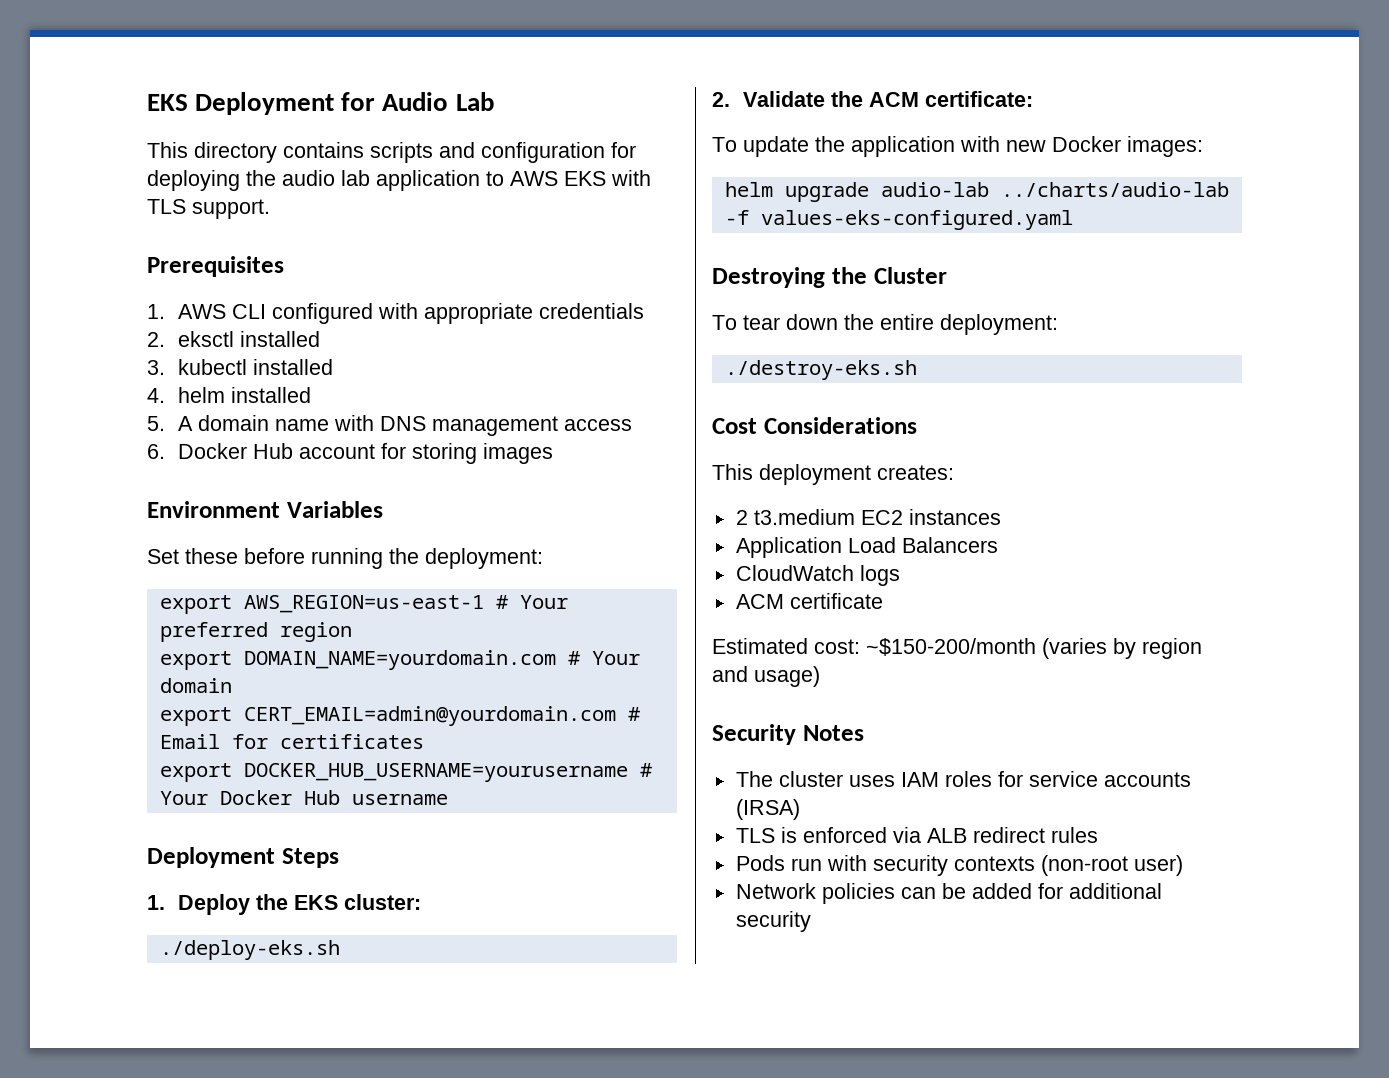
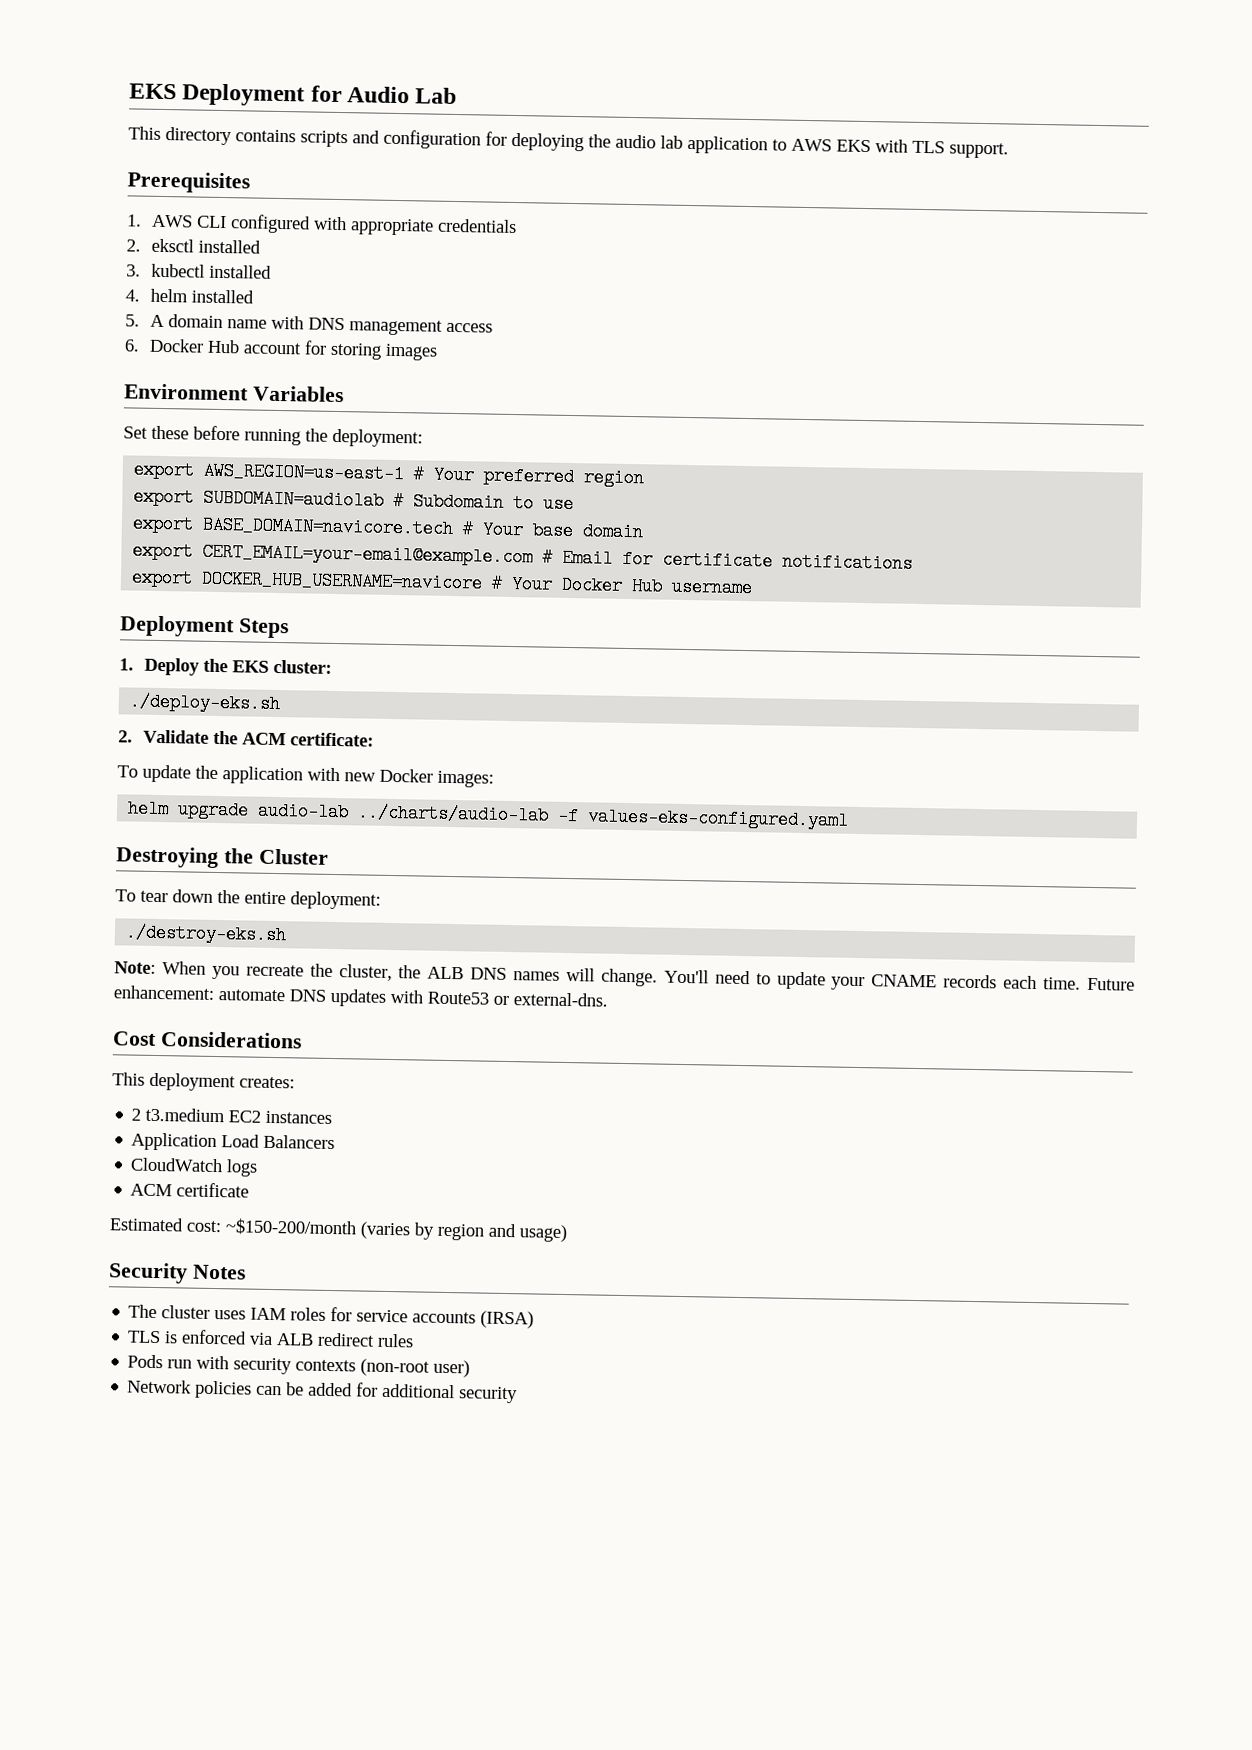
- export DOMAIN_NAME=yourdomain.com # Your domain
+ export SUBDOMAIN=audiolab # Subdomain to use
+ export BASE_DOMAIN=navicore.tech # Your base domain
- export CERT_EMAIL=admin@yourdomain.com # Email for certificates
- export DOCKER_HUB_USERNAME=yourusername # Your Docker Hub username
+ export CERT_EMAIL=your-email@example.com # Email for certificate notifications
+ export DOCKER_HUB_USERNAME=navicore # Your Docker Hub username
+ Note: When you recreate the cluster, the ALB DNS names will change. You'll need to update your CNAME records each time. Future enhancement: automate DNS updates with Route53 or external-dns.

